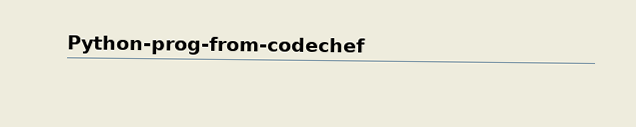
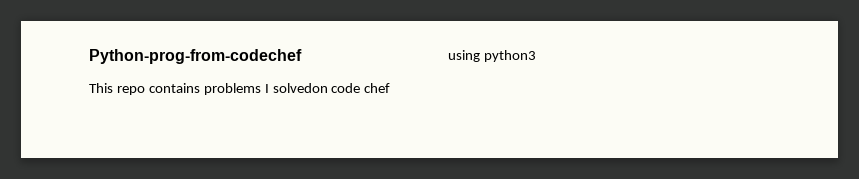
+ This repo contains problems I solvedon code chef using python3

